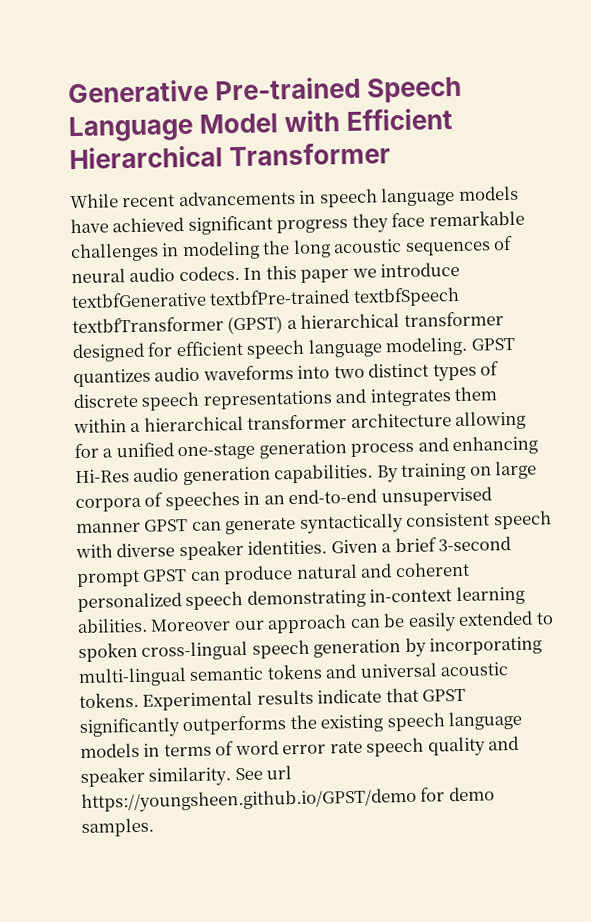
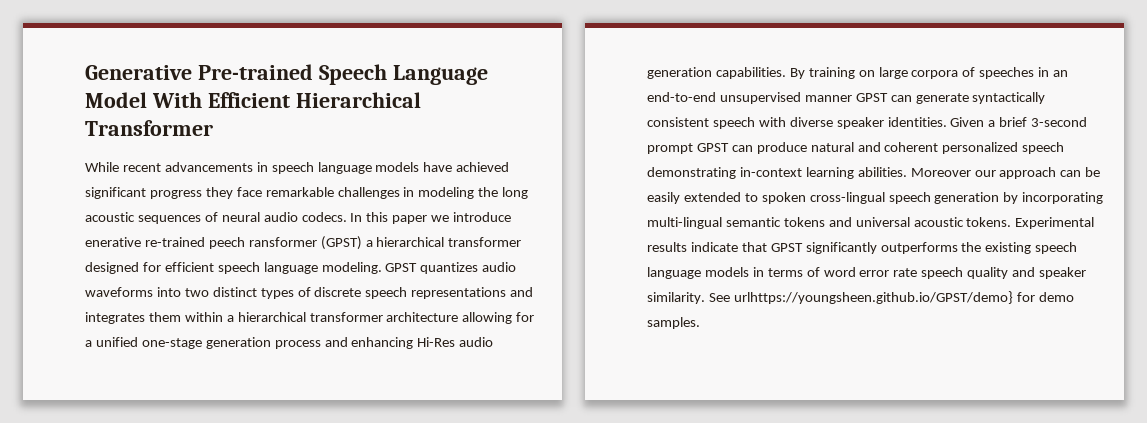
- Generative Pre-trained Speech Language Model with Efficient Hierarchical Transformer
+ Generative Pre-trained Speech Language Model With Efficient Hierarchical Transformer
- In this paper we introduce textbfGenerative textbfPre-trained textbfSpeech textbfTransformer (GPST) a hierarchical transformer designed for efficient speech language modeling.
+ In this paper we introduce enerative re-trained peech ransformer (GPST) a hierarchical transformer designed for efficient speech language modeling.
- See url https://youngsheen.github.io/GPST/demo for demo samples.
+ See urlhttps://youngsheen.github.io/GPST/demo} for demo samples.

